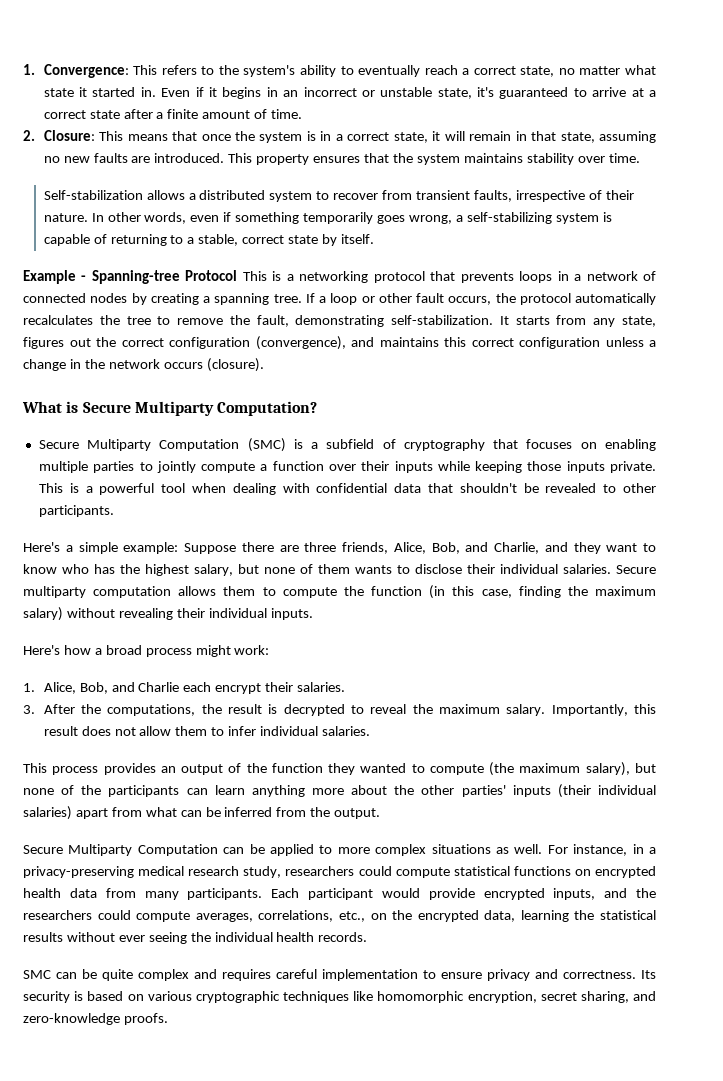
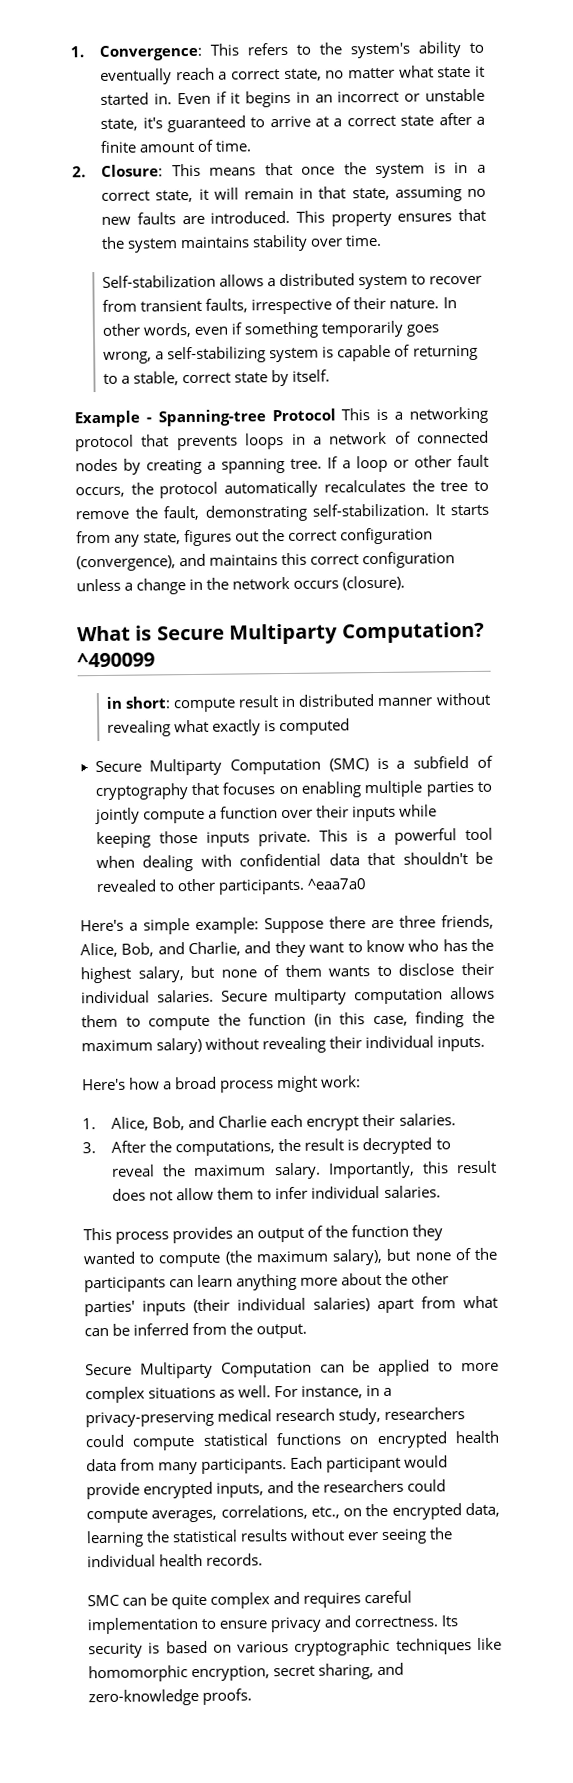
+ ^490099
+ in short: compute result in distributed manner without revealing what exactly is computed
+ ^eaa7a0

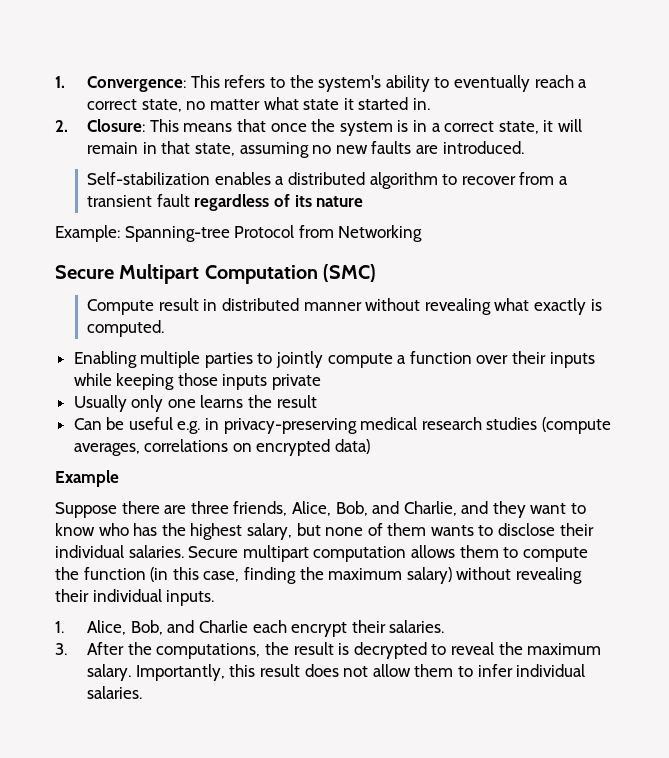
- Even if it begins in an incorrect or unstable state, it's guaranteed to arrive at a correct state after a finite amount of time.
- This property ensures that the system maintains stability over time.
- Self-stabilization allows a distributed system to recover from transient faults, irrespective of their nature. In other words, even if something temporarily goes wrong, a self-stabilizing system is capable of returning to a stable, correct state by itself.
- Example - Spanning-tree Protocol This is a networking protocol that prevents loops in a network of connected nodes by creating a spanning tree. If a loop or other fault occurs, the protocol automatically recalculates the tree to remove the fault, demonstrating self-stabilization. It starts from any state, figures out the correct configuration (convergence), and maintains this correct configuration unless a change in the network occurs (closure).
- What is Secure Multiparty Computation? ^490099
- in short: compute result in distributed manner without revealing what exactly is computed
- Secure Multiparty Computation (SMC) is a subfield of cryptography that focuses on enabling multiple parties to jointly compute a function over their inputs while keeping those inputs private. This is a powerful tool when dealing with confidential data that shouldn't be revealed to other participants. ^eaa7a0
- Here's a simple example: Suppose there are three friends, Alice, Bob, and Charlie, and they want to know who has the highest salary, but none of them wants to disclose their individual salaries.
+ Self-stabilization enables a distributed algorithm to recover from a transient fault regardless of its nature
+ Example: Spanning-tree Protocol from Networking
+ Secure Multipart Computation (SMC)
+ Compute result in distributed manner without revealing what exactly is computed.
+ Enabling multiple parties to jointly compute a function over their inputs while keeping those inputs private
+ Usually only one learns the result
+ Can be useful e.g. in privacy-preserving medical research studies (compute averages, correlations on encrypted data)
+ Example
+ Suppose there are three friends, Alice, Bob, and Charlie, and they want to know who has the highest salary, but none of them wants to disclose their individual salaries.
- Secure multiparty computation allows them to compute the function (in this case, finding the maximum salary) without revealing their individual inputs.
+ Secure multipart computation allows them to compute the function (in this case, finding the maximum salary) without revealing their individual inputs.
- Here's how a broad process might work:
- This process provides an output of the function they wanted to compute (the maximum salary), but none of the participants can learn anything more about the other parties' inputs (their individual salaries) apart from what can be inferred from the output.
- Secure Multiparty Computation can be applied to more complex situations as well. For instance, in a privacy-preserving medical research study, researchers could compute statistical functions on encrypted health data from many participants. Each participant would provide encrypted inputs, and the researchers could compute averages, correlations, etc., on the encrypted data, learning the statistical results without ever seeing the individual health records.
- SMC can be quite complex and requires careful implementation to ensure privacy and correctness. Its security is based on various cryptographic techniques like homomorphic encryption, secret sharing, and zero-knowledge proofs.

